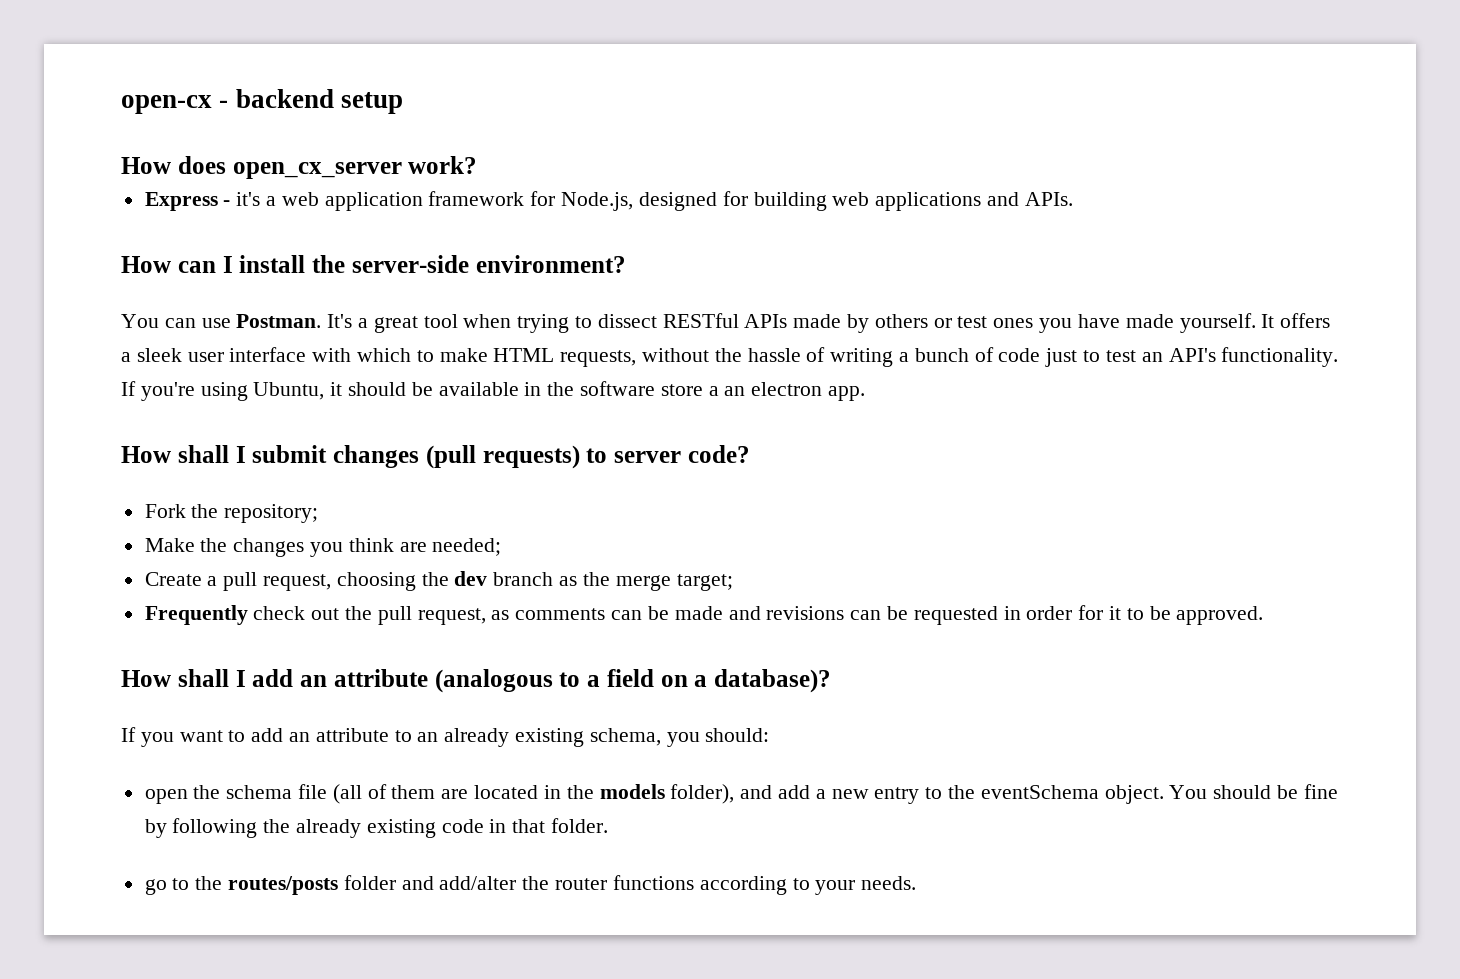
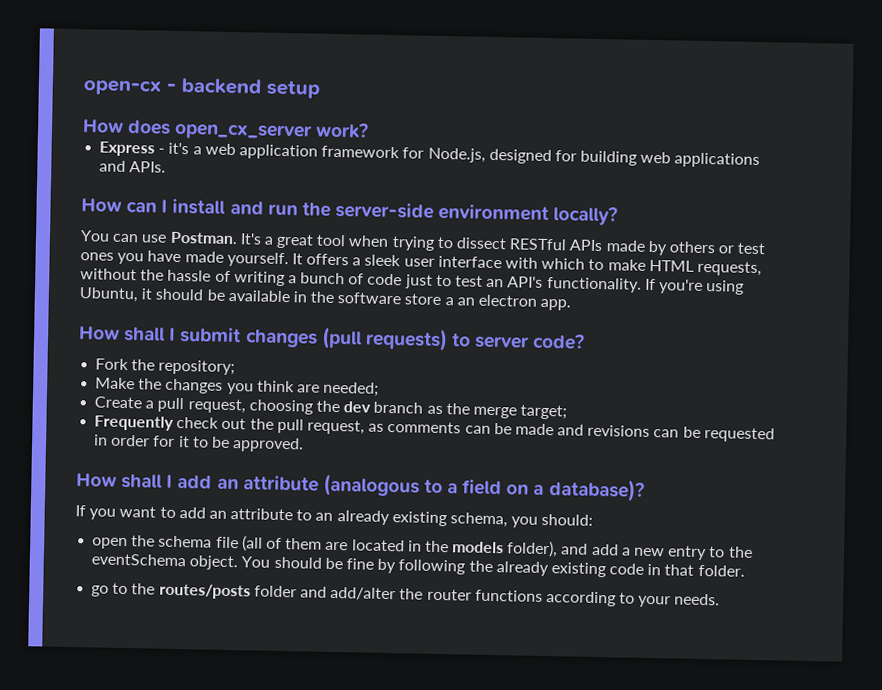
- How can I install the server-side environment?
+ How can I install and run the server-side environment locally?

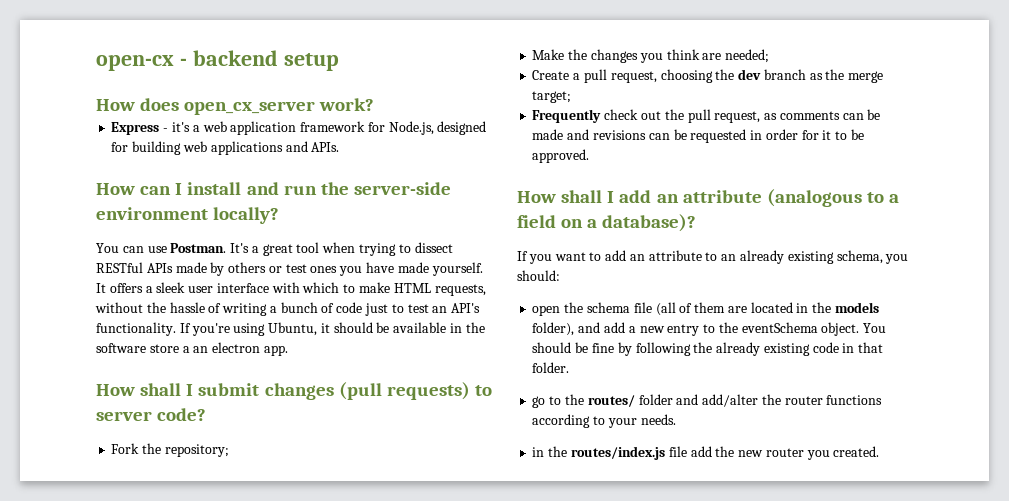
- go to the routes/posts folder and add/alter the router functions according to your needs.
+ go to the routes/ folder and add/alter the router functions according to your needs.
+ in the routes/index.js file add the new router you created.

